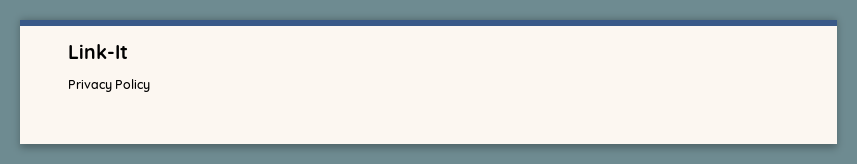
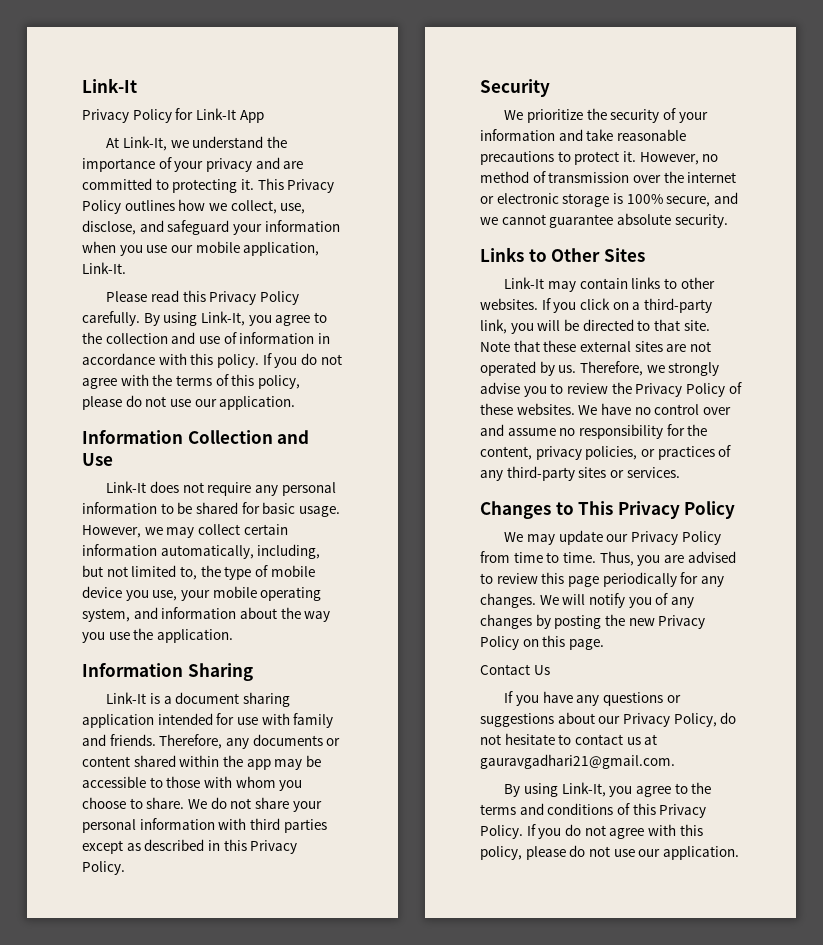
- Privacy Policy
+ Privacy Policy for Link-It App
+ At Link-It, we understand the importance of your privacy and are committed to protecting it. This Privacy Policy outlines how we collect, use, disclose, and safeguard your information when you use our mobile application, Link-It.
+ Please read this Privacy Policy carefully. By using Link-It, you agree to the collection and use of information in accordance with this policy. If you do not agree with the terms of this policy, please do not use our application.
+ Information Collection and Use
+ Link-It does not require any personal information to be shared for basic usage. However, we may collect certain information automatically, including, but not limited to, the type of mobile device you use, your mobile operating system, and information about the way you use the application.
+ Information Sharing
+ Link-It is a document sharing application intended for use with family and friends. Therefore, any documents or content shared within the app may be accessible to those with whom you choose to share. We do not share your personal information with third parties except as described in this Privacy Policy.
+ Security
+ We prioritize the security of your information and take reasonable precautions to protect it. However, no method of transmission over the internet or electronic storage is 100% secure, and we cannot guarantee absolute security.
+ Links to Other Sites
+ Link-It may contain links to other websites. If you click on a third-party link, you will be directed to that site. Note that these external sites are not operated by us. Therefore, we strongly advise you to review the Privacy Policy of these websites. We have no control over and assume no responsibility for the content, privacy policies, or practices of any third-party sites or services.
+ Changes to This Privacy Policy
+ We may update our Privacy Policy from time to time. Thus, you are advised to review this page periodically for any changes. We will notify you of any changes by posting the new Privacy Policy on this page.
+ Contact Us
+ If you have any questions or suggestions about our Privacy Policy, do not hesitate to contact us at gauravgadhari21@gmail.com.
+ By using Link-It, you agree to the terms and conditions of this Privacy Policy. If you do not agree with this policy, please do not use our application.

